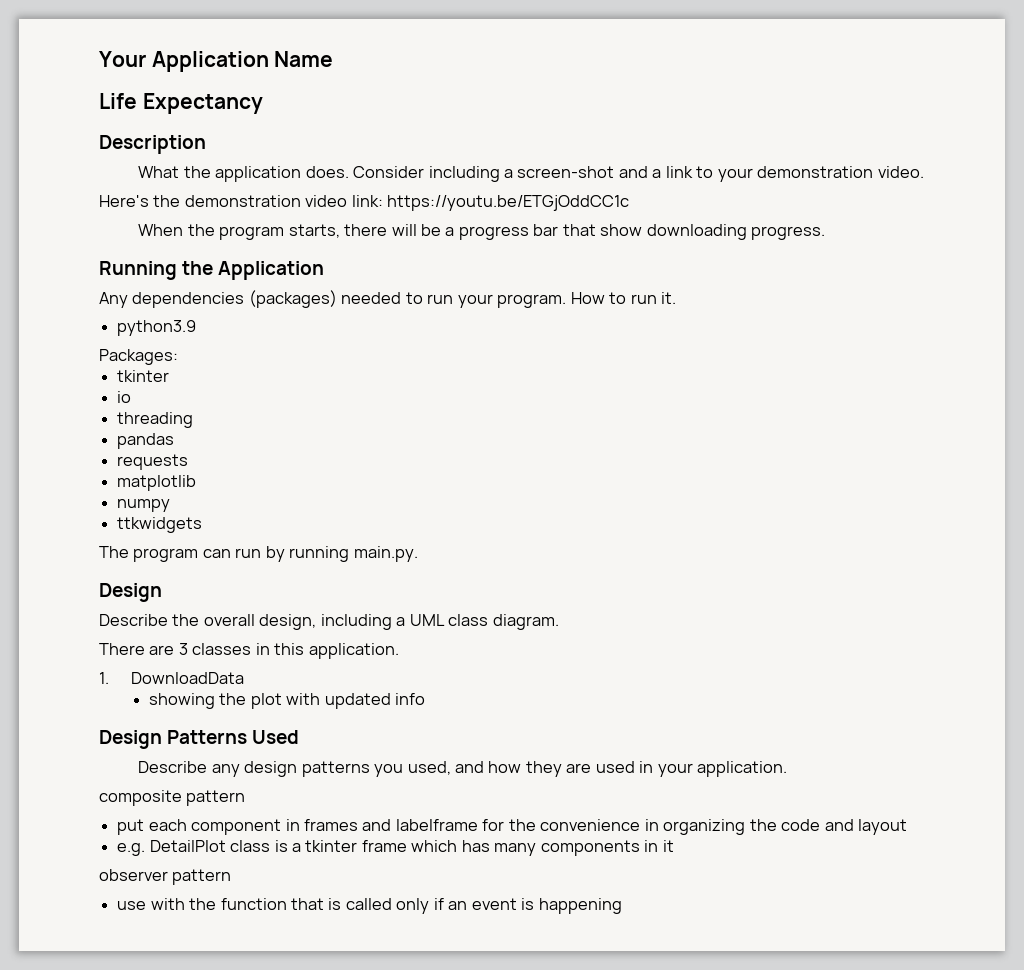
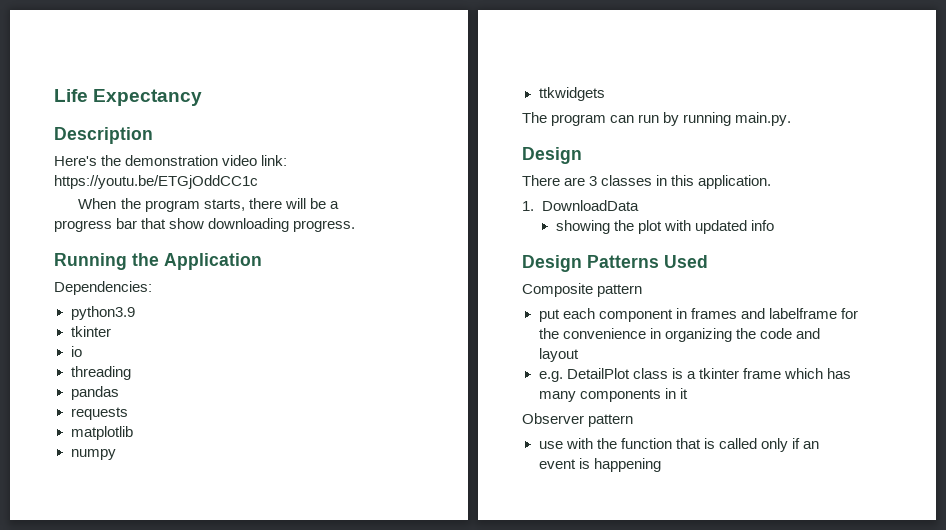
- Your Application Name
- What the application does. Consider including a screen-shot and a link to your demonstration video.
- Any dependencies (packages) needed to run your program. How to run it.
+ Dependencies:
- Packages:
- Describe the overall design, including a UML class diagram.
- Describe any design patterns you used, and how they are used in your application.
- composite pattern
+ Composite pattern
- observer pattern
+ Observer pattern

